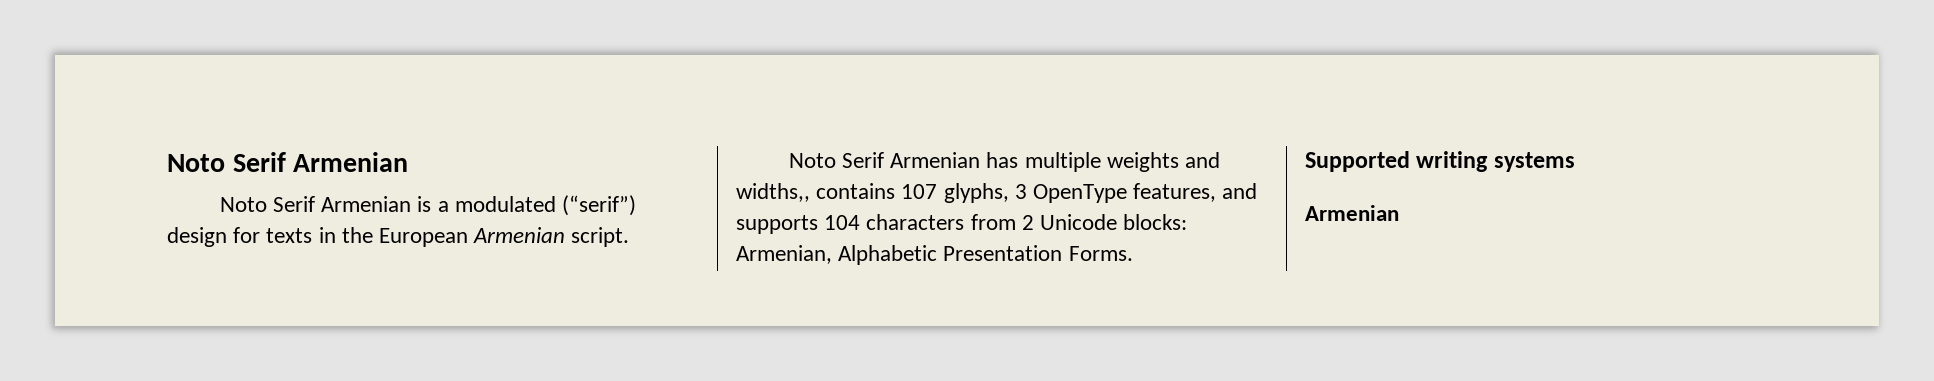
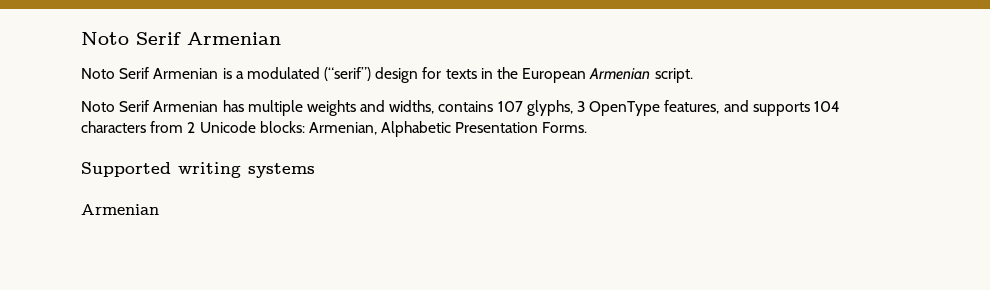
- Noto Serif Armenian has multiple weights and widths,, contains 107 glyphs, 3 OpenType features, and supports 104 characters from 2 Unicode blocks: Armenian, Alphabetic Presentation Forms.
+ Noto Serif Armenian has multiple weights and widths, contains 107 glyphs, 3 OpenType features, and supports 104 characters from 2 Unicode blocks: Armenian, Alphabetic Presentation Forms.

